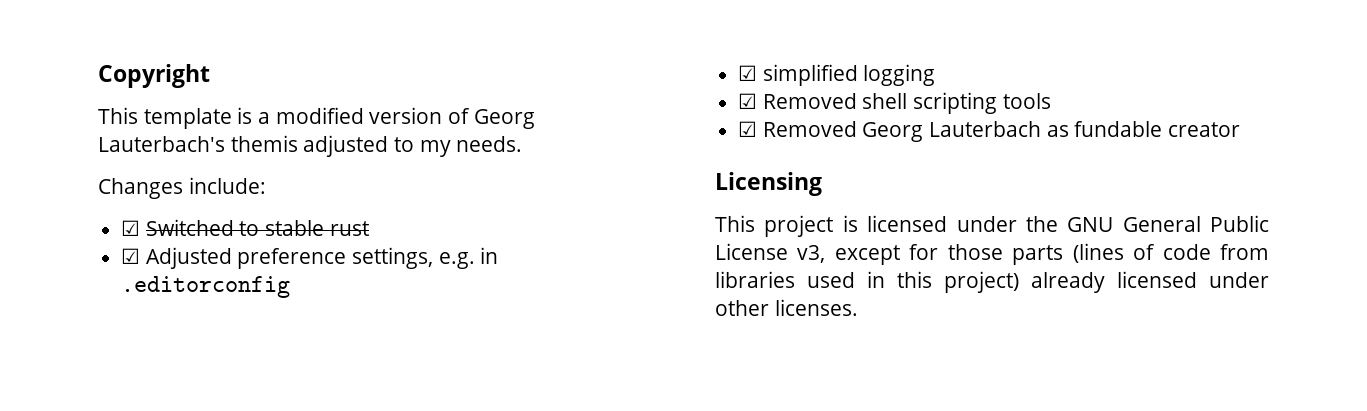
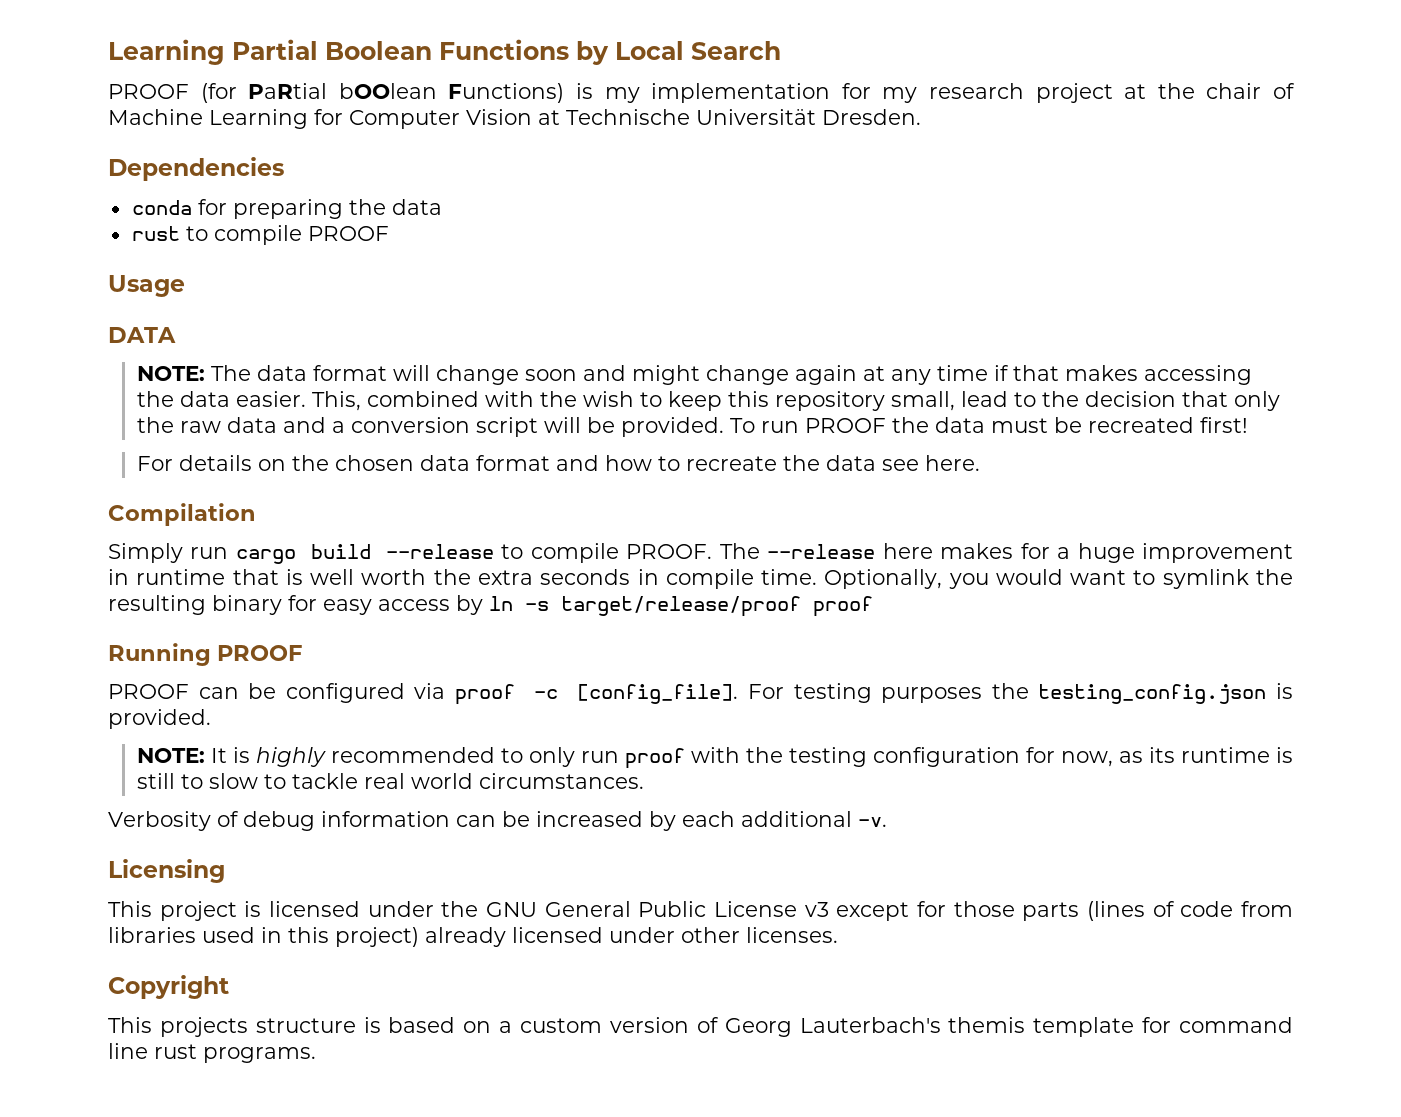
- Copyright
- This template is a modified version of Georg Lauterbach's themis adjusted to my needs.
- Changes include:
- ☑ Switched to stable rust
- ☑ Adjusted preference settings, e.g. in .editorconfig
- ☑ simplified logging
- ☑ Removed shell scripting tools
- ☑ Removed Georg Lauterbach as fundable creator
+ Learning Partial Boolean Functions by Local Search
+ PROOF (for PaRtial bOOlean Functions) is my implementation for my research project at the chair of Machine Learning for Computer Vision at Technische Universität Dresden.
+ Dependencies
+ conda for preparing the data
+ rust to compile PROOF
+ Usage
+ DATA
+ NOTE: The data format will change soon and might change again at any time if that makes accessing the data easier. This, combined with the wish to keep this repository small, lead to the decision that only the raw data and a conversion script will be provided. To run PROOF the data must be recreated first!
+ For details on the chosen data format and how to recreate the data see here.
+ Compilation
+ Simply run cargo build --release to compile PROOF. The --release here makes for a huge improvement in runtime that is well worth the extra seconds in compile time. Optionally, you would want to symlink the resulting binary for easy access by ln -s target/release/proof proof
+ Running PROOF
+ PROOF can be configured via proof -c [config_file]. For testing purposes the testing_config.json is provided.
+ NOTE: It is highly recommended to only run proof with the testing configuration for now, as its runtime is still to slow to tackle real world circumstances.
+ Verbosity of debug information can be increased by each additional -v.
- This project is licensed under the GNU General Public License v3, except for those parts (lines of code from libraries used in this project) already licensed under other licenses.
+ This project is licensed under the GNU General Public License v3 except for those parts (lines of code from libraries used in this project) already licensed under other licenses.
+ Copyright
+ This projects structure is based on a custom version of Georg Lauterbach's themis template for command line rust programs.

